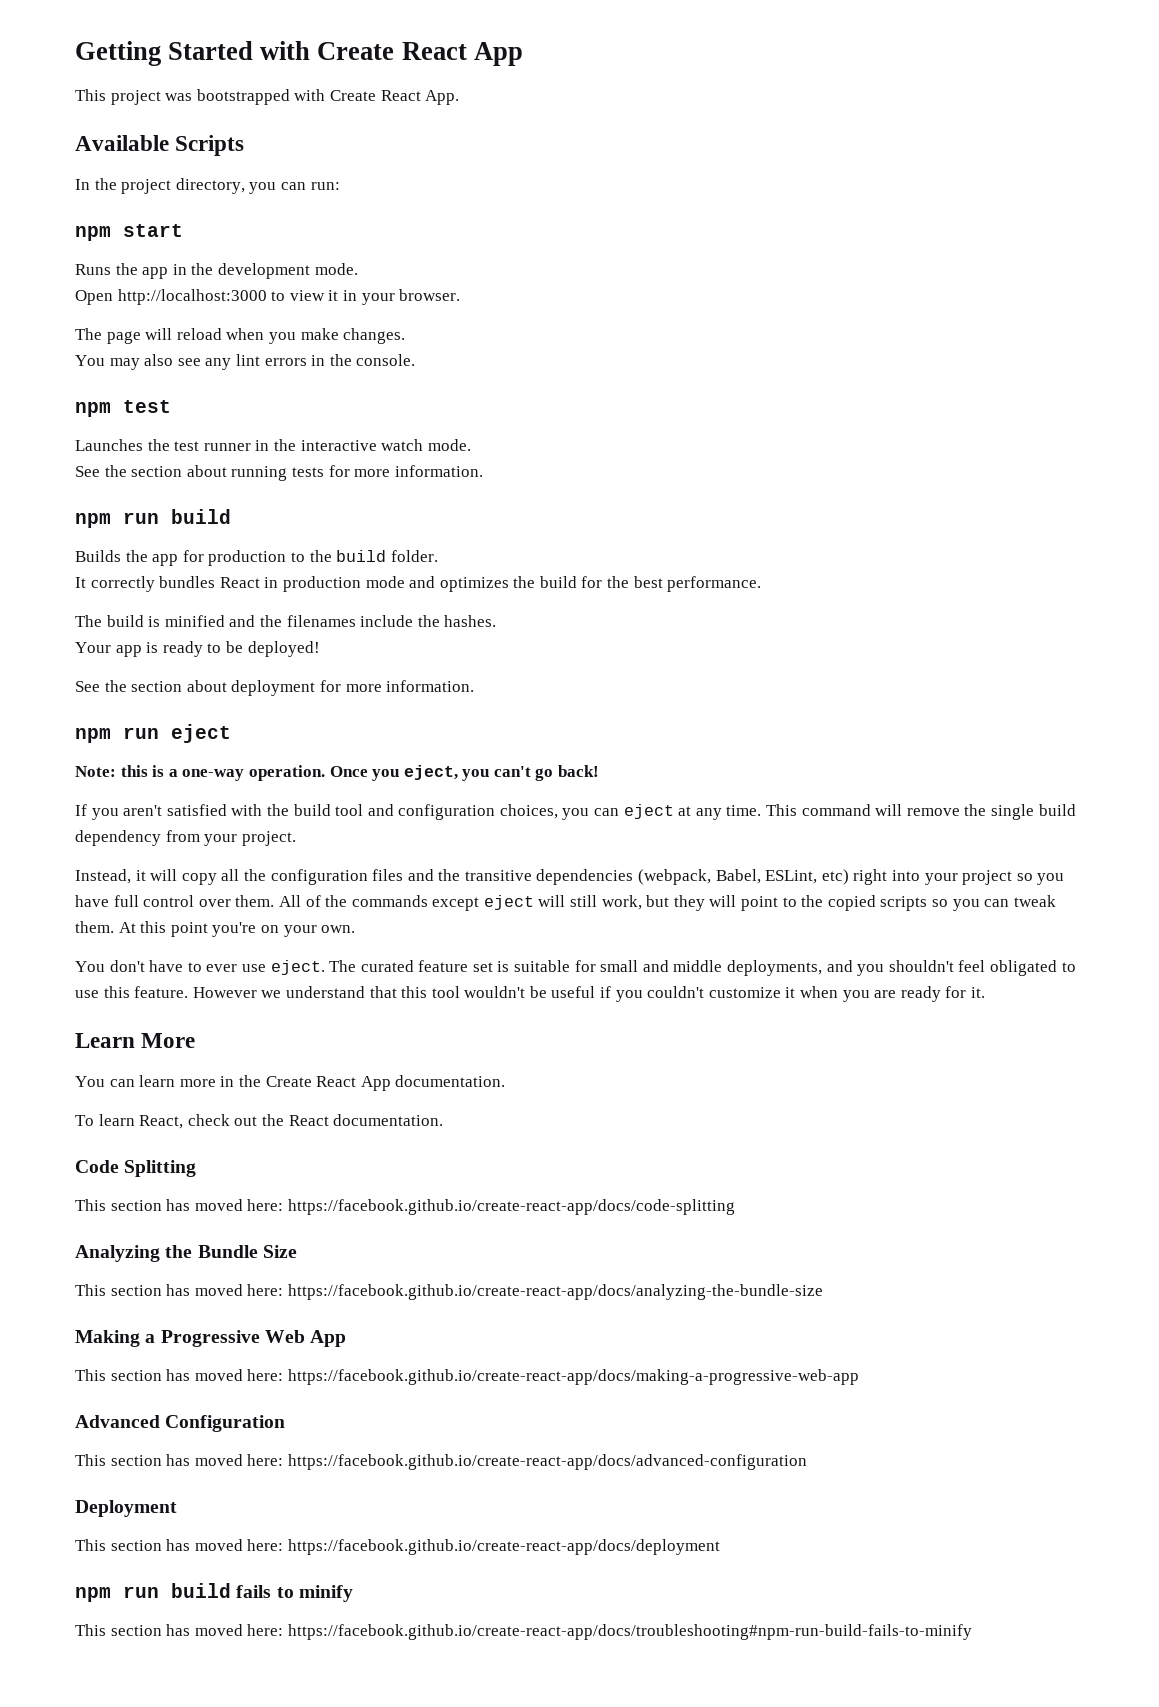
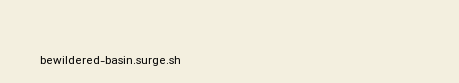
- Getting Started with Create React App
- This project was bootstrapped with Create React App.
- Available Scripts
- In the project directory, you can run:
- npm start
- Runs the app in the development mode.
- Open http://localhost:3000 to view it in your browser.
- The page will reload when you make changes.
- You may also see any lint errors in the console.
- npm test
- Launches the test runner in the interactive watch mode.
- See the section about running tests for more information.
- npm run build
- Builds the app for production to the build folder.
- It correctly bundles React in production mode and optimizes the build for the best performance.
- The build is minified and the filenames include the hashes.
- Your app is ready to be deployed!
- See the section about deployment for more information.
- npm run eject
- Note: this is a one-way operation. Once you eject, you can't go back!
- If you aren't satisfied with the build tool and configuration choices, you can eject at any time. This command will remove the single build dependency from your project.
- Instead, it will copy all the configuration files and the transitive dependencies (webpack, Babel, ESLint, etc) right into your project so you have full control over them. All of the commands except eject will still work, but they will point to the copied scripts so you can tweak them. At this point you're on your own.
- You don't have to ever use eject. The curated feature set is suitable for small and middle deployments, and you shouldn't feel obligated to use this feature. However we understand that this tool wouldn't be useful if you couldn't customize it when you are ready for it.
- Learn More
- You can learn more in the Create React App documentation.
- To learn React, check out the React documentation.
- Code Splitting
- This section has moved here: https://facebook.github.io/create-react-app/docs/code-splitting
- Analyzing the Bundle Size
- This section has moved here: https://facebook.github.io/create-react-app/docs/analyzing-the-bundle-size
- Making a Progressive Web App
- This section has moved here: https://facebook.github.io/create-react-app/docs/making-a-progressive-web-app
- Advanced Configuration
- This section has moved here: https://facebook.github.io/create-react-app/docs/advanced-configuration
- Deployment
- This section has moved here: https://facebook.github.io/create-react-app/docs/deployment
- npm run build fails to minify
- This section has moved here: https://facebook.github.io/create-react-app/docs/troubleshooting#npm-run-build-fails-to-minify
+ bewildered-basin.surge.sh

